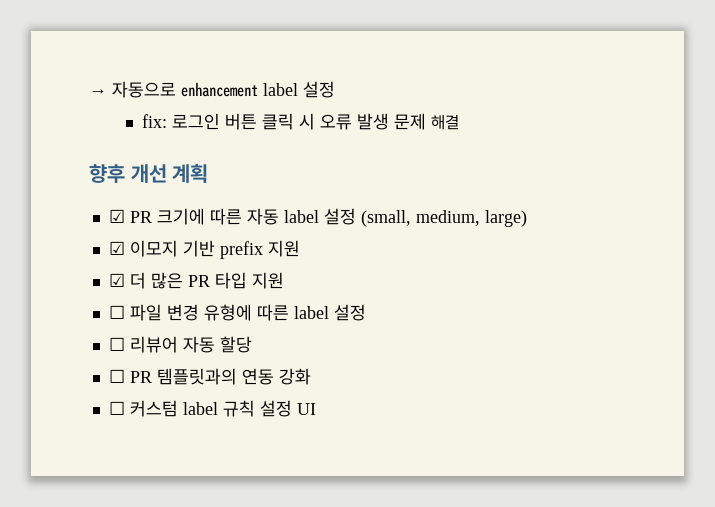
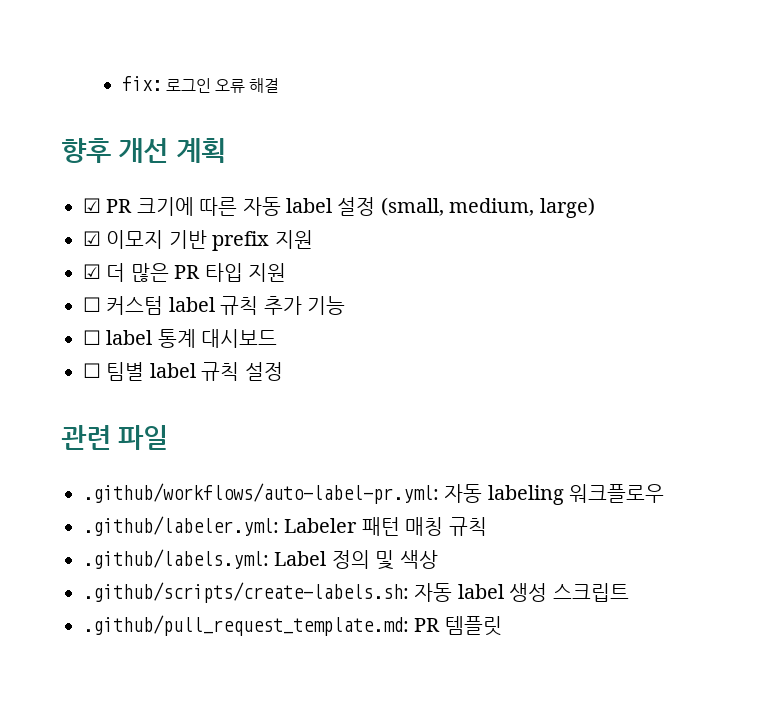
- → 자동으로 enhancement label 설정
- fix: 로그인 버튼 클릭 시 오류 발생 문제 해결
+ fix: 로그인 오류 해결
- ☐ 파일 변경 유형에 따른 label 설정
- ☐ 리뷰어 자동 할당
- ☐ PR 템플릿과의 연동 강화
- ☐ 커스텀 label 규칙 설정 UI
+ ☐ 커스텀 label 규칙 추가 기능
+ ☐ label 통계 대시보드
+ ☐ 팀별 label 규칙 설정
+ 관련 파일
+ .github/workflows/auto-label-pr.yml: 자동 labeling 워크플로우
+ .github/labeler.yml: Labeler 패턴 매칭 규칙
+ .github/labels.yml: Label 정의 및 색상
+ .github/scripts/create-labels.sh: 자동 label 생성 스크립트
+ .github/pull_request_template.md: PR 템플릿

